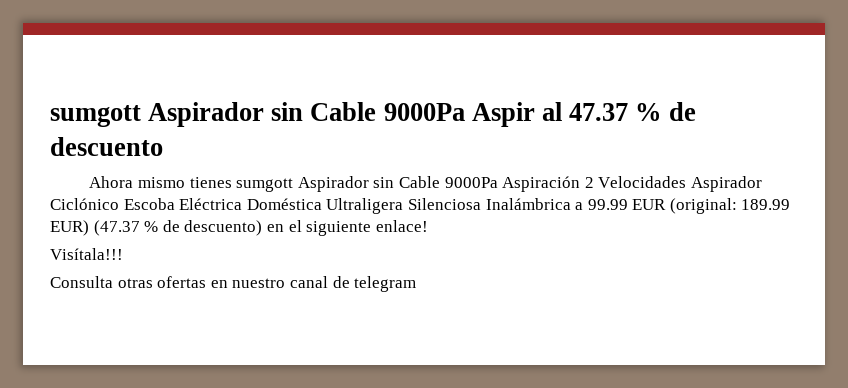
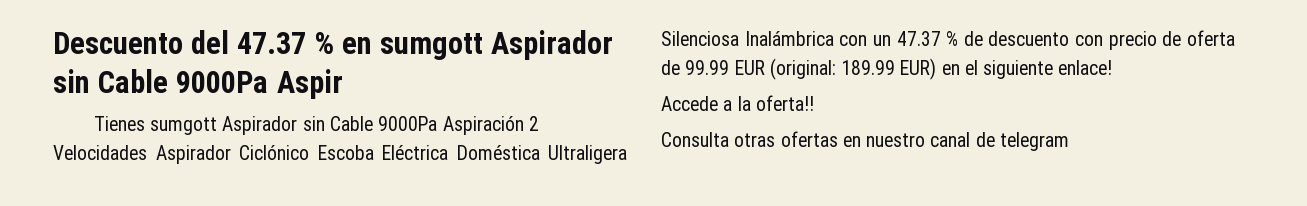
- sumgott Aspirador sin Cable 9000Pa Aspir al 47.37 % de descuento
- Ahora mismo tienes sumgott Aspirador sin Cable 9000Pa Aspiración 2 Velocidades Aspirador Ciclónico Escoba Eléctrica Doméstica Ultraligera Silenciosa Inalámbrica a 99.99 EUR (original: 189.99 EUR) (47.37 % de descuento) en el siguiente enlace!
+ Descuento del 47.37 % en sumgott Aspirador sin Cable 9000Pa Aspir
+ Tienes sumgott Aspirador sin Cable 9000Pa Aspiración 2 Velocidades Aspirador Ciclónico Escoba Eléctrica Doméstica Ultraligera Silenciosa Inalámbrica con un 47.37 % de descuento con precio de oferta de 99.99 EUR (original: 189.99 EUR) en el siguiente enlace!
- Visítala!!!
+ Accede a la oferta!!

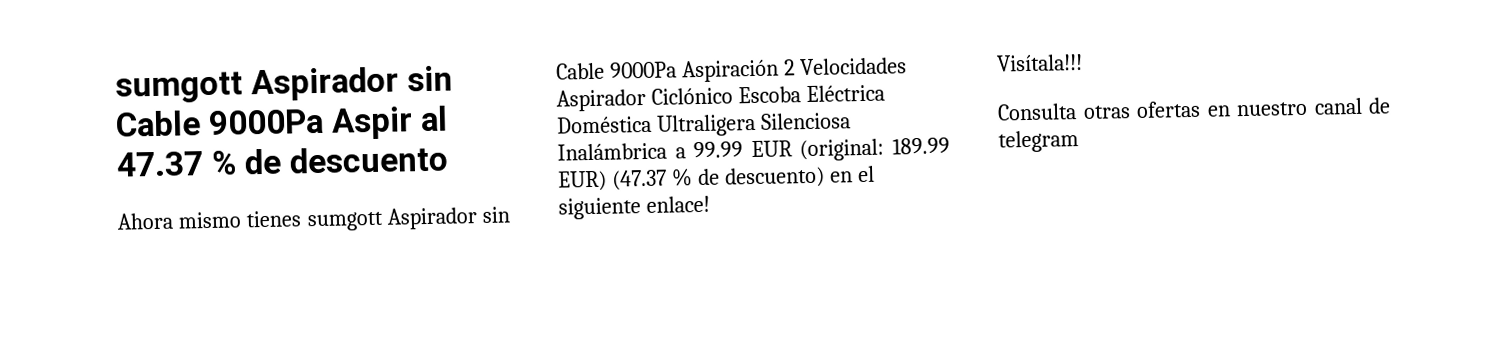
- Descuento del 47.37 % en sumgott Aspirador sin Cable 9000Pa Aspir
- Tienes sumgott Aspirador sin Cable 9000Pa Aspiración 2 Velocidades Aspirador Ciclónico Escoba Eléctrica Doméstica Ultraligera Silenciosa Inalámbrica con un 47.37 % de descuento con precio de oferta de 99.99 EUR (original: 189.99 EUR) en el siguiente enlace!
+ sumgott Aspirador sin Cable 9000Pa Aspir al 47.37 % de descuento
+ Ahora mismo tienes sumgott Aspirador sin Cable 9000Pa Aspiración 2 Velocidades Aspirador Ciclónico Escoba Eléctrica Doméstica Ultraligera Silenciosa Inalámbrica a 99.99 EUR (original: 189.99 EUR) (47.37 % de descuento) en el siguiente enlace!
- Accede a la oferta!!
+ Visítala!!!

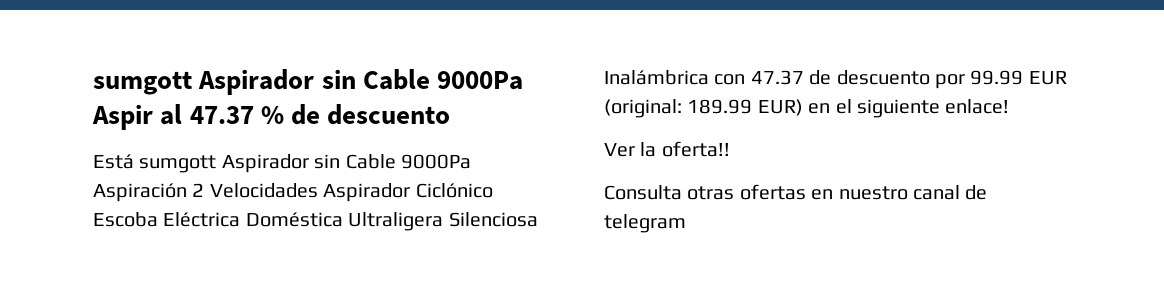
- Ahora mismo tienes sumgott Aspirador sin Cable 9000Pa Aspiración 2 Velocidades Aspirador Ciclónico Escoba Eléctrica Doméstica Ultraligera Silenciosa Inalámbrica a 99.99 EUR (original: 189.99 EUR) (47.37 % de descuento) en el siguiente enlace!
+ Está sumgott Aspirador sin Cable 9000Pa Aspiración 2 Velocidades Aspirador Ciclónico Escoba Eléctrica Doméstica Ultraligera Silenciosa Inalámbrica con 47.37 de descuento por 99.99 EUR (original: 189.99 EUR) en el siguiente enlace!
- Visítala!!!
+ Ver la oferta!!

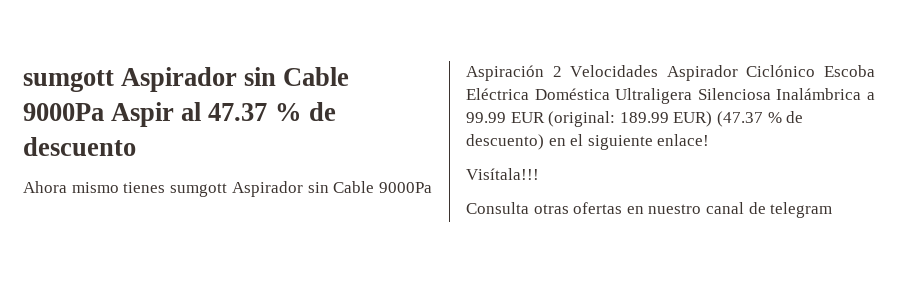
- Está sumgott Aspirador sin Cable 9000Pa Aspiración 2 Velocidades Aspirador Ciclónico Escoba Eléctrica Doméstica Ultraligera Silenciosa Inalámbrica con 47.37 de descuento por 99.99 EUR (original: 189.99 EUR) en el siguiente enlace!
+ Ahora mismo tienes sumgott Aspirador sin Cable 9000Pa Aspiración 2 Velocidades Aspirador Ciclónico Escoba Eléctrica Doméstica Ultraligera Silenciosa Inalámbrica a 99.99 EUR (original: 189.99 EUR) (47.37 % de descuento) en el siguiente enlace!
- Ver la oferta!!
+ Visítala!!!

